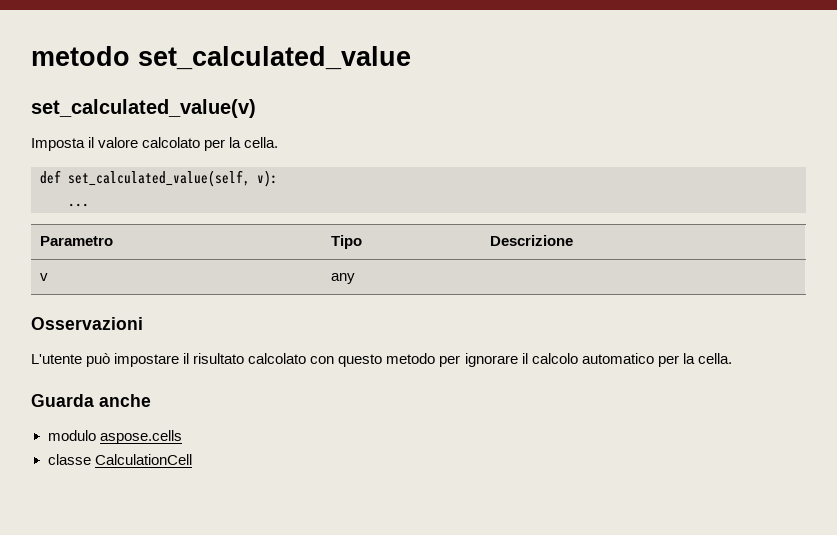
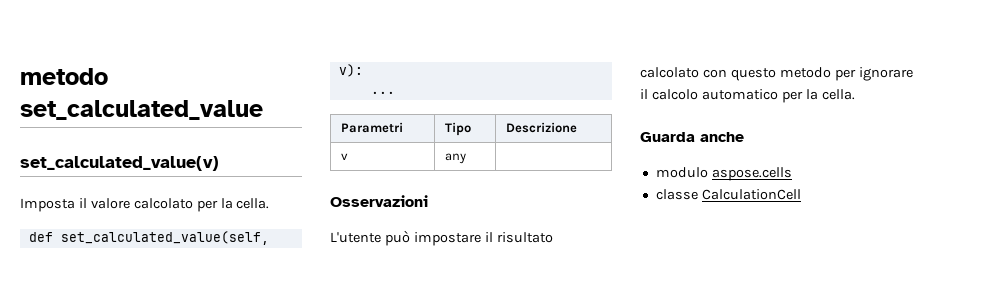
- Parametro | Tipo | Descrizione
+ Parametri | Tipo | Descrizione

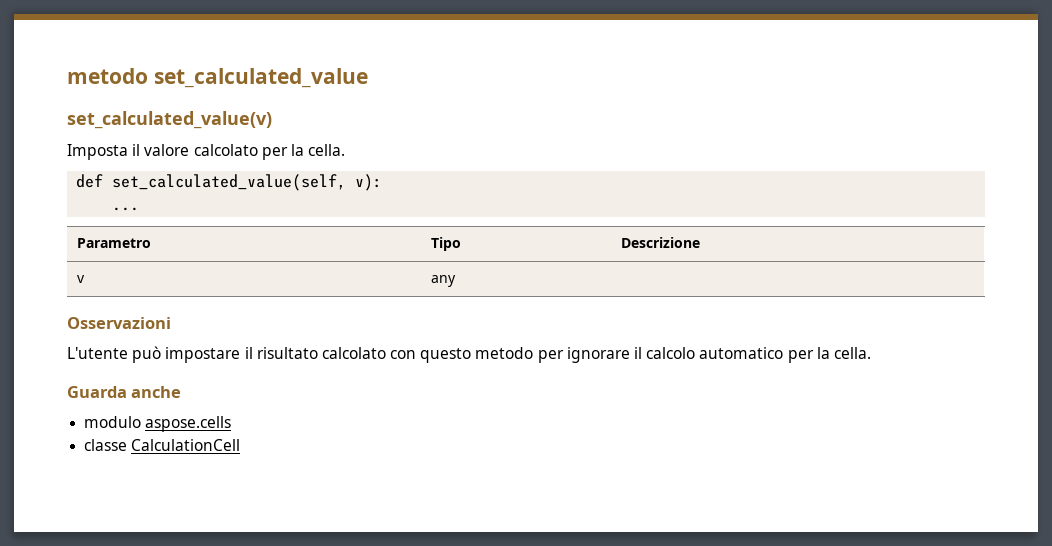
- Parametri | Tipo | Descrizione
+ Parametro | Tipo | Descrizione

